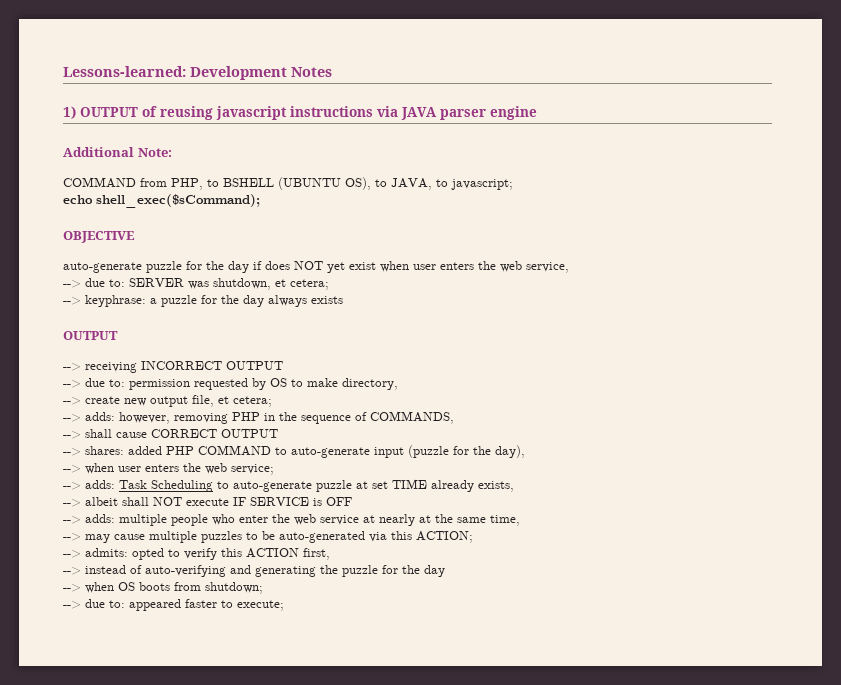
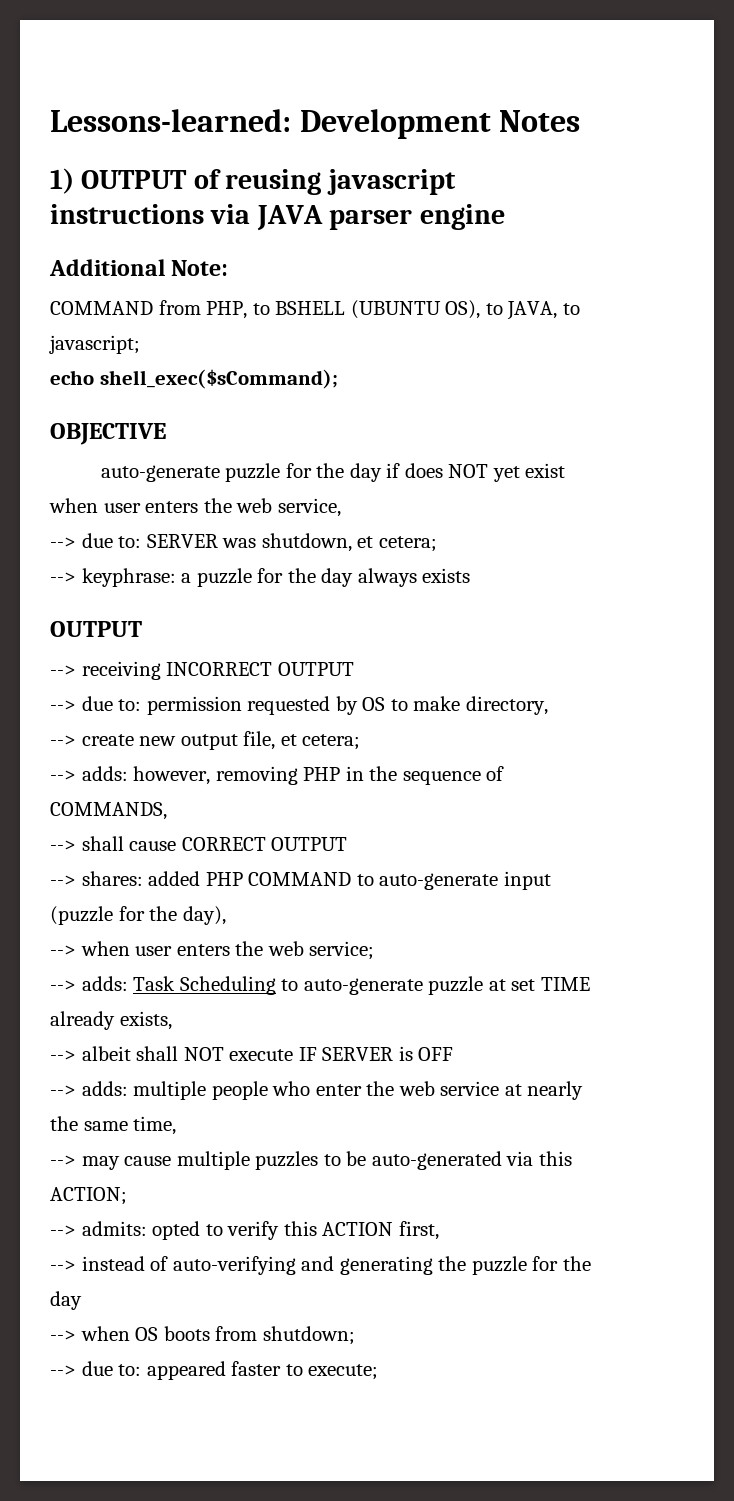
- --> albeit shall NOT execute IF SERVICE is OFF
+ --> albeit shall NOT execute IF SERVER is OFF
- --> adds: multiple people who enter the web service at nearly at the same time,
+ --> adds: multiple people who enter the web service at nearly the same time,

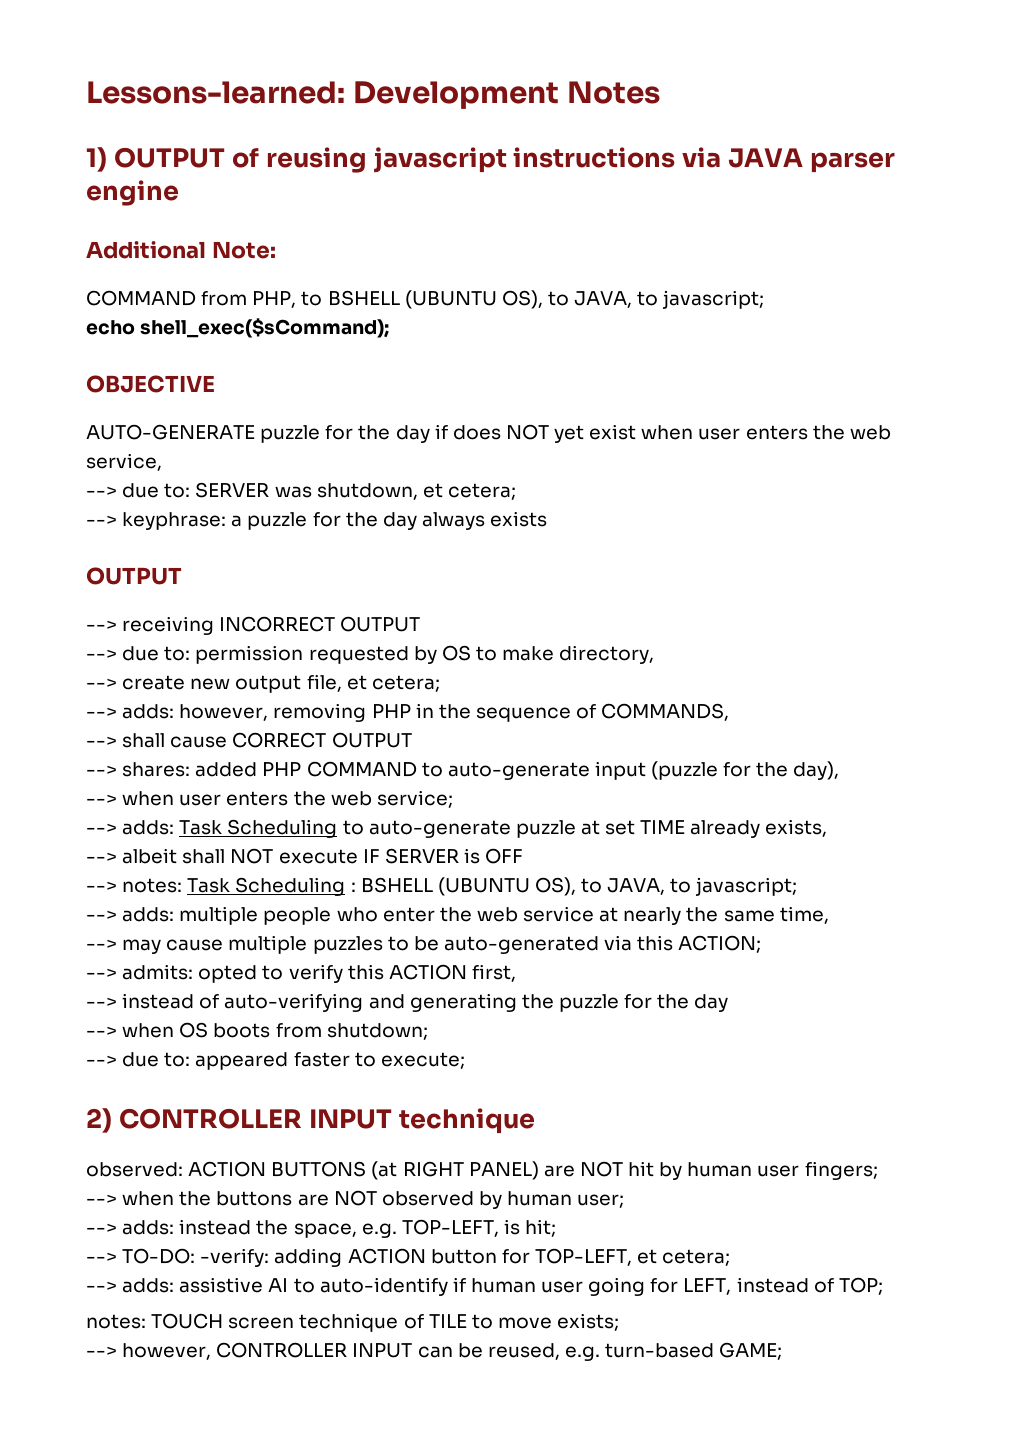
- auto-generate puzzle for the day if does NOT yet exist when user enters the web service,
+ AUTO-GENERATE puzzle for the day if does NOT yet exist when user enters the web service,
+ --> notes: Task Scheduling : BSHELL (UBUNTU OS), to JAVA, to javascript;
+ 2) CONTROLLER INPUT technique
+ observed: ACTION BUTTONS (at RIGHT PANEL) are NOT hit by human user fingers;
+ --> when the buttons are NOT observed by human user;
+ --> adds: instead the space, e.g. TOP-LEFT, is hit;
+ --> TO-DO: -verify: adding ACTION button for TOP-LEFT, et cetera;
+ --> adds: assistive AI to auto-identify if human user going for LEFT, instead of TOP;
+ notes: TOUCH screen technique of TILE to move exists;
+ --> however, CONTROLLER INPUT can be reused, e.g. turn-based GAME;

